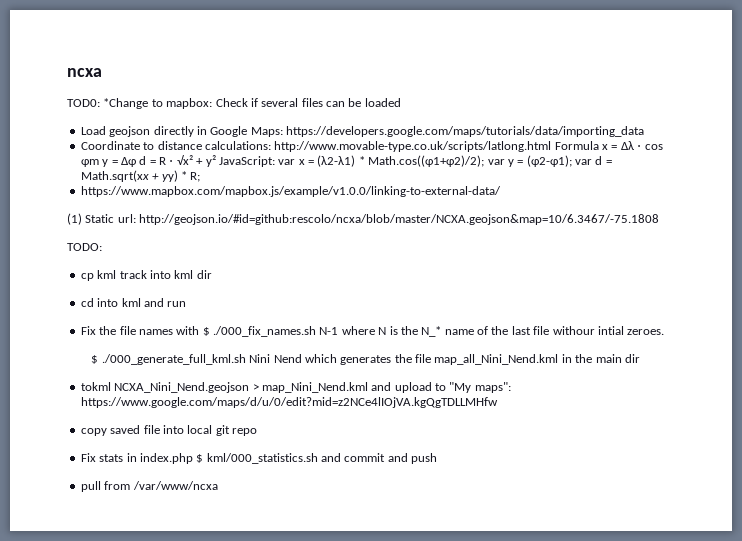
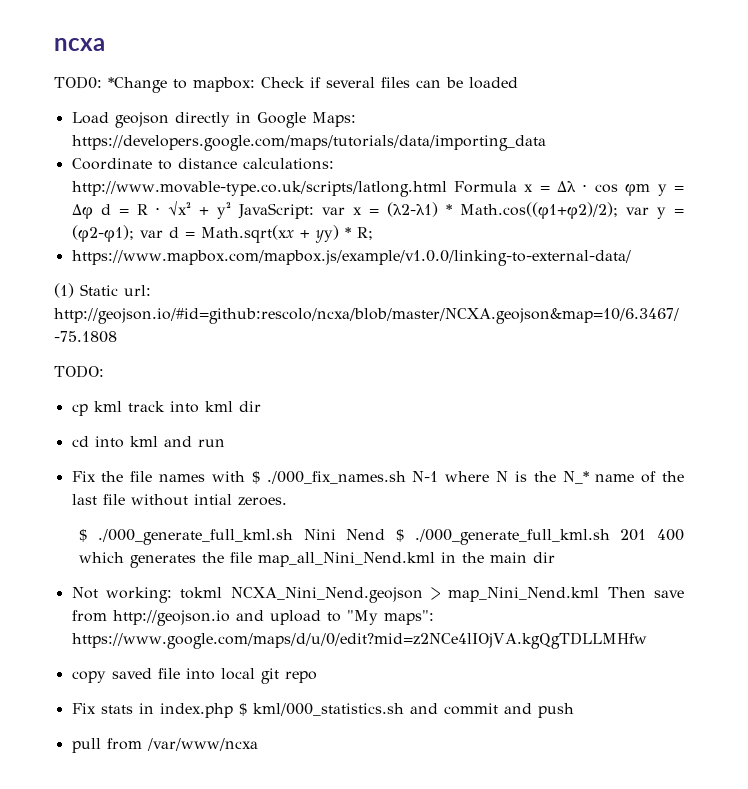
- Fix the file names with $ ./000_fix_names.sh N-1 where N is the N_* name of the last file withour intial zeroes.
+ Fix the file names with $ ./000_fix_names.sh N-1 where N is the N_* name of the last file without intial zeroes.
- $ ./000_generate_full_kml.sh Nini Nend which generates the file map_all_Nini_Nend.kml in the main dir
+ $ ./000_generate_full_kml.sh Nini Nend $ ./000_generate_full_kml.sh 201 400 which generates the file map_all_Nini_Nend.kml in the main dir
- tokml NCXA_Nini_Nend.geojson > map_Nini_Nend.kml and upload to "My maps": https://www.google.com/maps/d/u/0/edit?mid=z2NCe4lIOjVA.kgQgTDLLMHfw
+ Not working: tokml NCXA_Nini_Nend.geojson > map_Nini_Nend.kml Then save from http://geojson.io and upload to "My maps": https://www.google.com/maps/d/u/0/edit?mid=z2NCe4lIOjVA.kgQgTDLLMHfw

